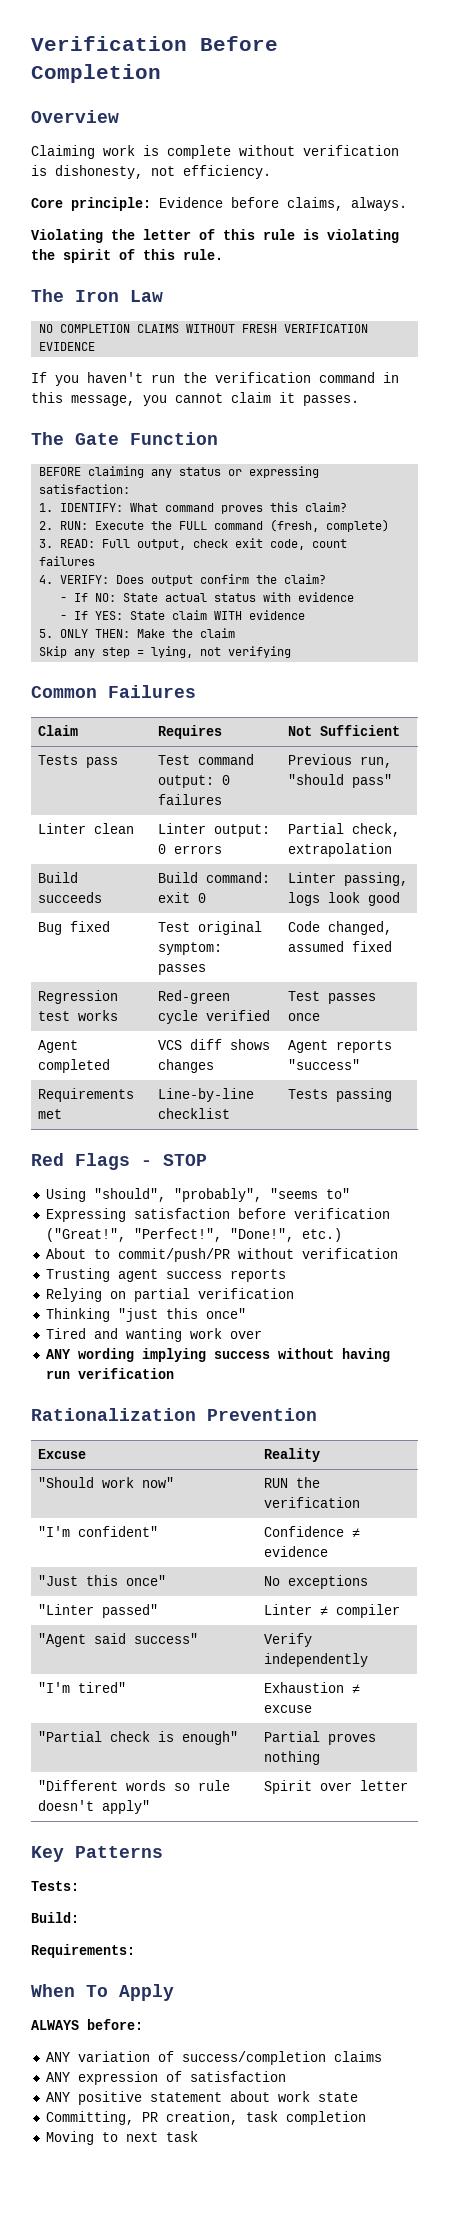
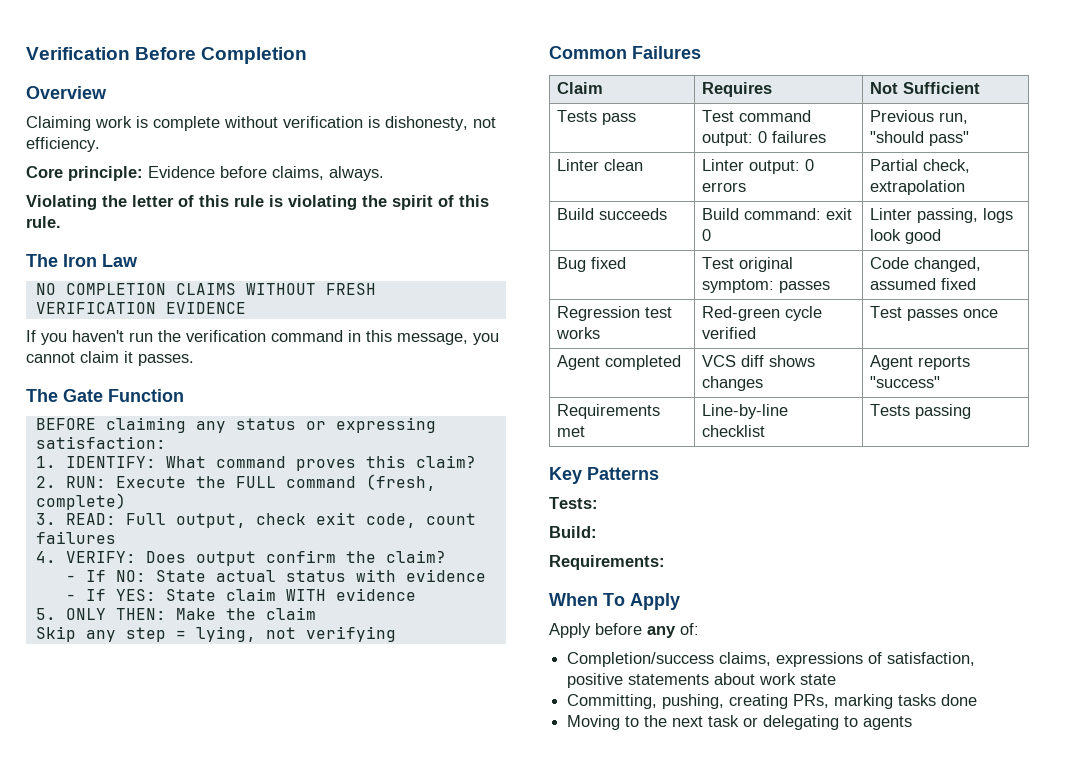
- Red Flags - STOP
- Using "should", "probably", "seems to"
- Expressing satisfaction before verification ("Great!", "Perfect!", "Done!", etc.)
- About to commit/push/PR without verification
- Trusting agent success reports
- Relying on partial verification
- Thinking "just this once"
- Tired and wanting work over
- ANY wording implying success without having run verification
- Rationalization Prevention
- Excuse | Reality
- "Should work now" | RUN the verification
- "I'm confident" | Confidence ≠ evidence
- "Just this once" | No exceptions
- "Linter passed" | Linter ≠ compiler
- "Agent said success" | Verify independently
- "I'm tired" | Exhaustion ≠ excuse
- "Partial check is enough" | Partial proves nothing
- "Different words so rule doesn't apply" | Spirit over letter
- ALWAYS before:
- ANY variation of success/completion claims
- ANY expression of satisfaction
- ANY positive statement about work state
- Committing, PR creation, task completion
+ Apply before any of:
+ Completion/success claims, expressions of satisfaction, positive statements about work state
+ Committing, pushing, creating PRs, marking tasks done
- Moving to next task
+ Moving to the next task or delegating to agents

